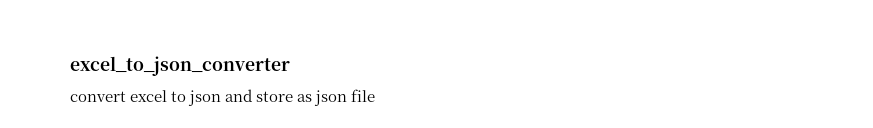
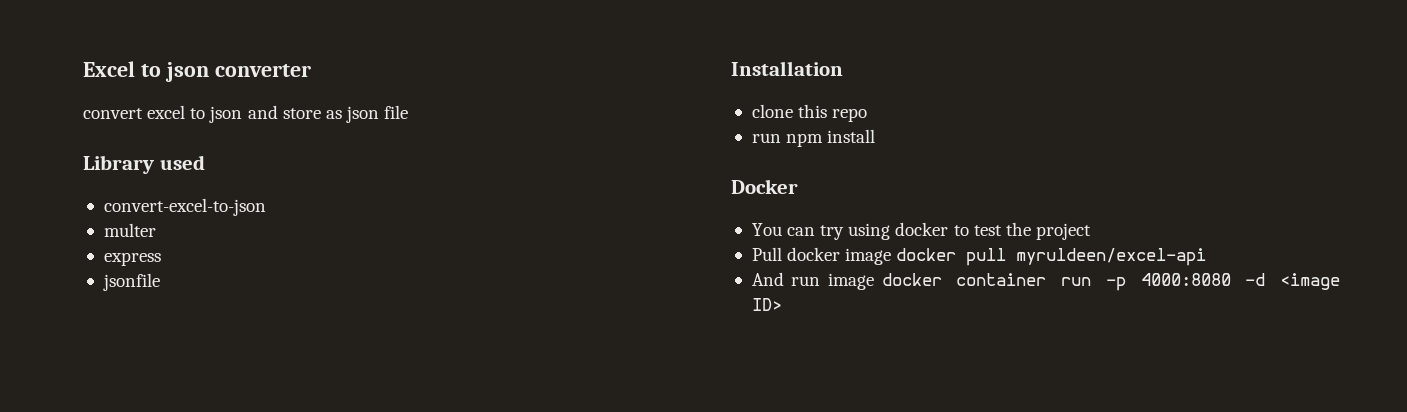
- excel_to_json_converter
+ Excel to json converter
+ Library used
+ convert-excel-to-json
+ multer
+ express
+ jsonfile
+ Installation
+ clone this repo
+ run npm install
+ Docker
+ You can try using docker to test the project
+ Pull docker image docker pull myruldeen/excel-api
+ And run image docker container run -p 4000:8080 -d <image ID>

